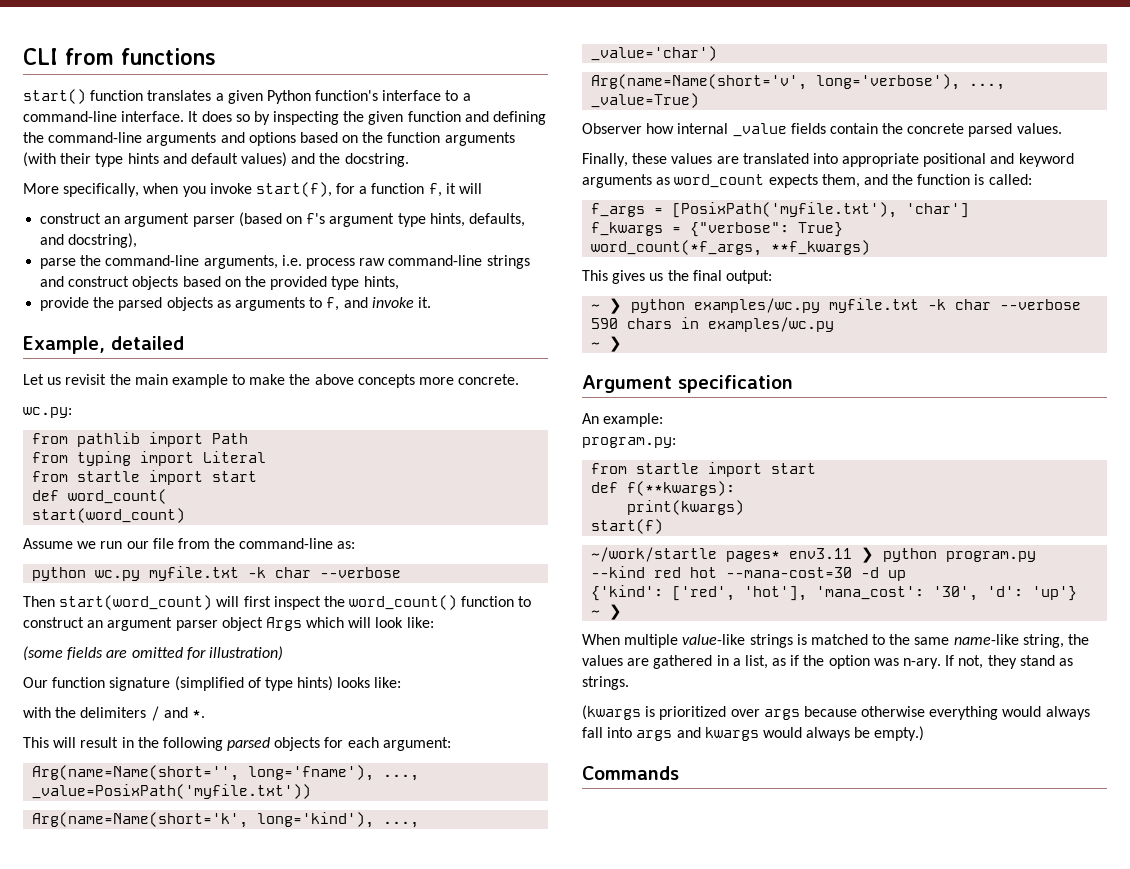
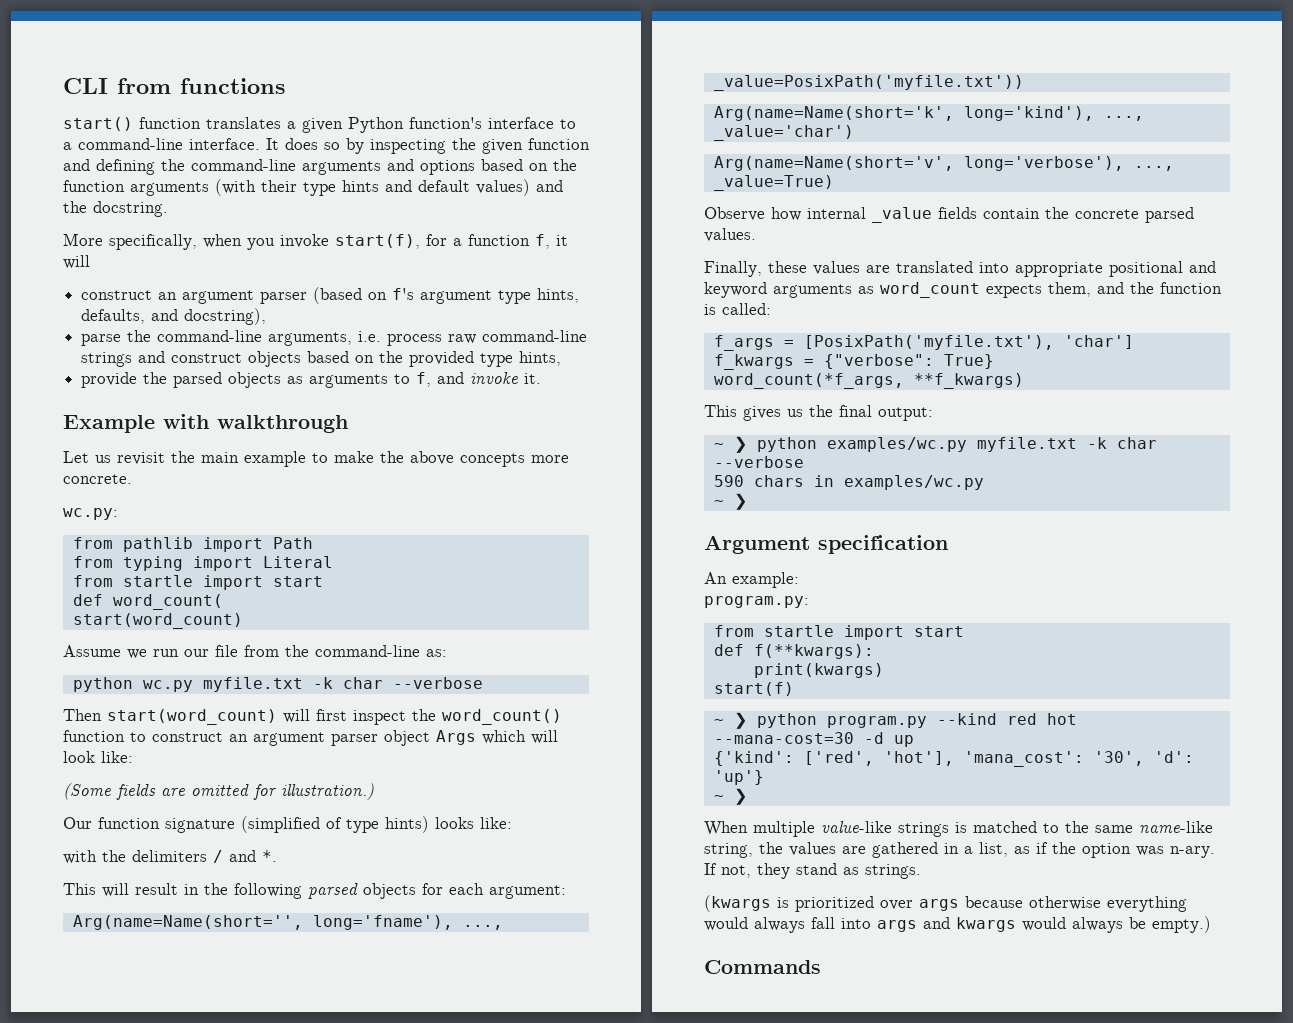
- Example, detailed
+ Example with walkthrough
- (some fields are omitted for illustration)
+ (Some fields are omitted for illustration.)
- Observer how internal _value fields contain the concrete parsed values.
+ Observe how internal _value fields contain the concrete parsed values.
- ~/work/startle pages* env3.11 ❯ python program.py --kind red hot --mana-cost=30 -d up
+ ~ ❯ python program.py --kind red hot --mana-cost=30 -d up

